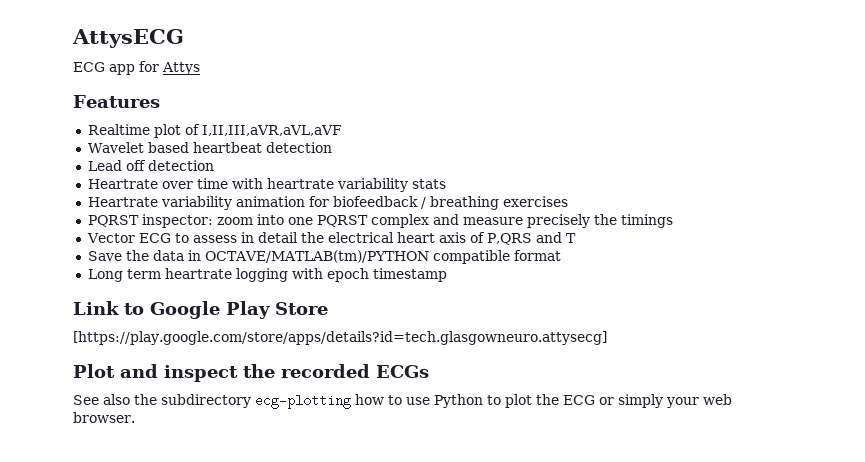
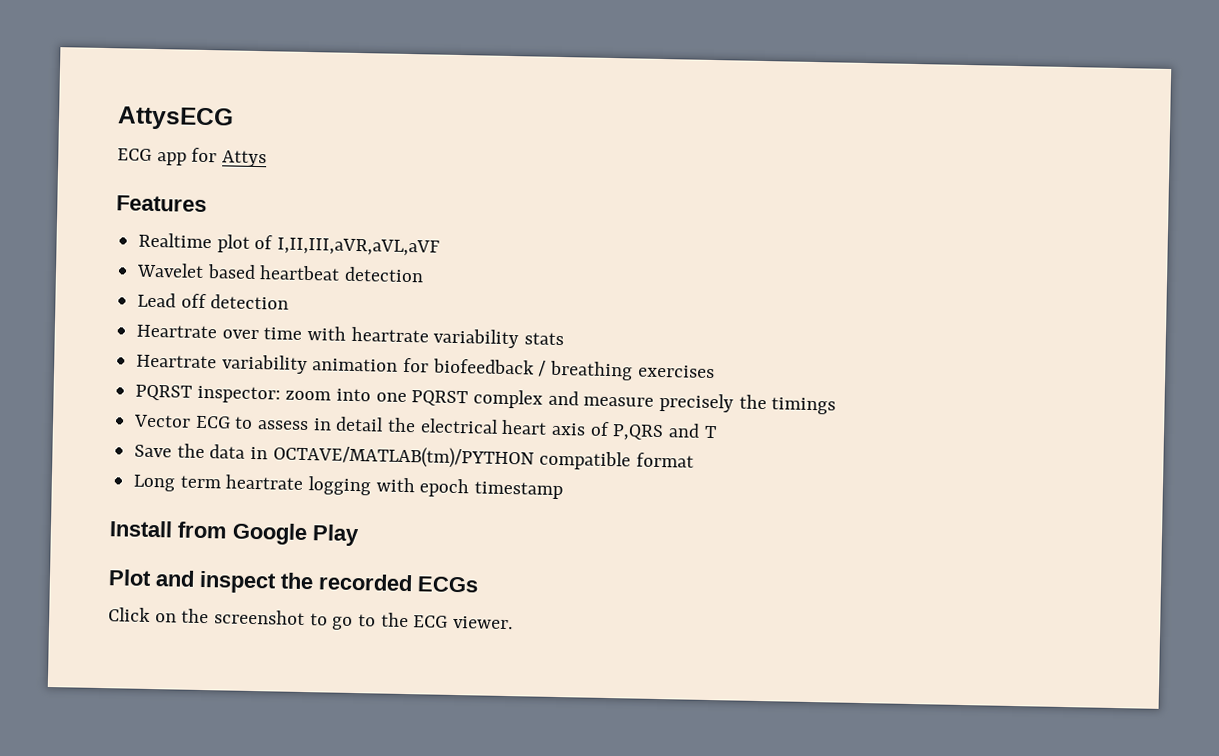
- Link to Google Play Store
- [https://play.google.com/store/apps/details?id=tech.glasgowneuro.attysecg]
+ Install from Google Play
- See also the subdirectory ecg-plotting how to use Python to plot the ECG or simply your web browser.
+ Click on the screenshot to go to the ECG viewer.

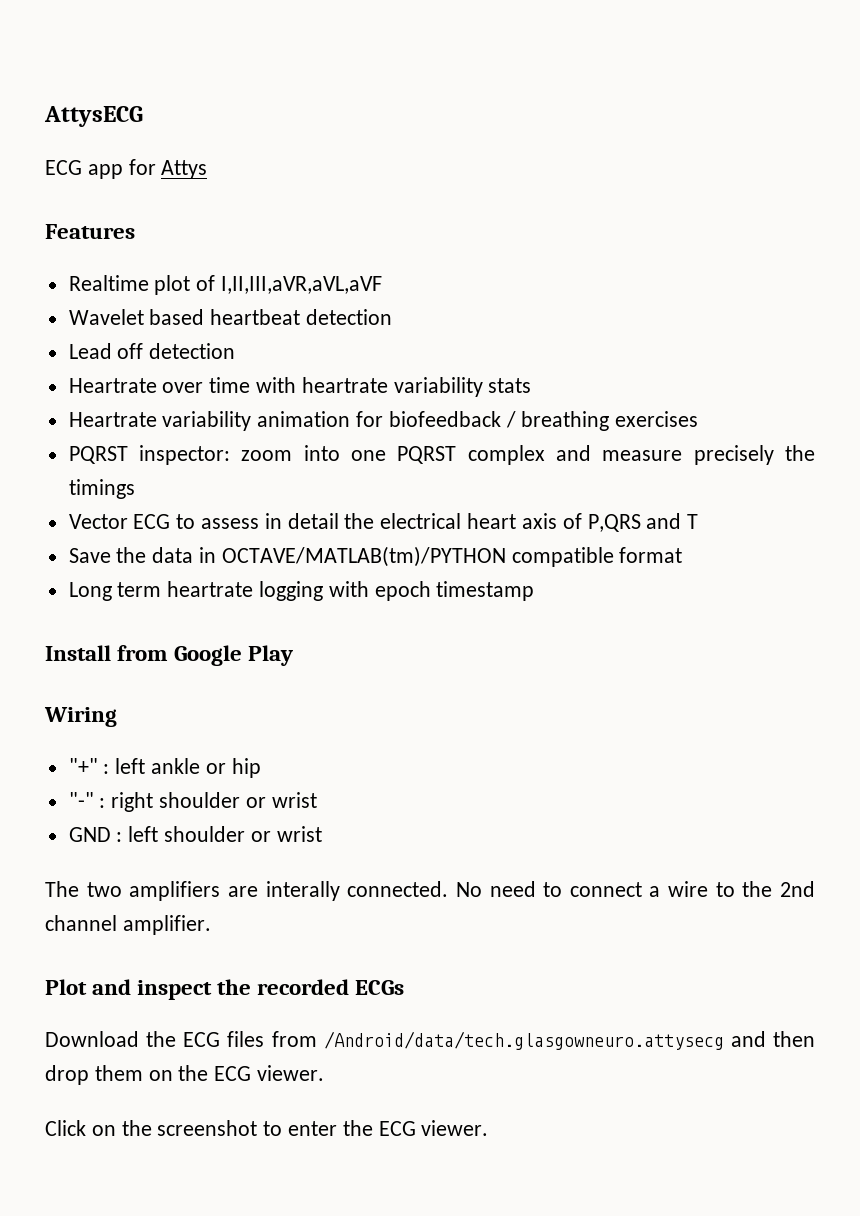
+ Wiring
+ "+" : left ankle or hip
+ "-" : right shoulder or wrist
+ GND : left shoulder or wrist
+ The two amplifiers are interally connected. No need to connect a wire to the 2nd channel amplifier.
+ Download the ECG files from /Android/data/tech.glasgowneuro.attysecg and then drop them on the ECG viewer.
- Click on the screenshot to go to the ECG viewer.
+ Click on the screenshot to enter the ECG viewer.

